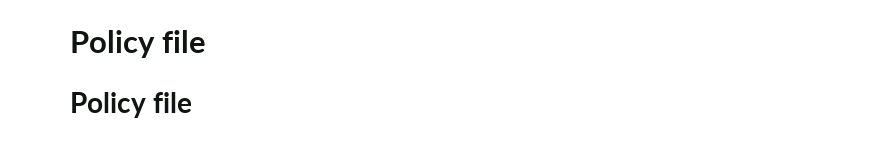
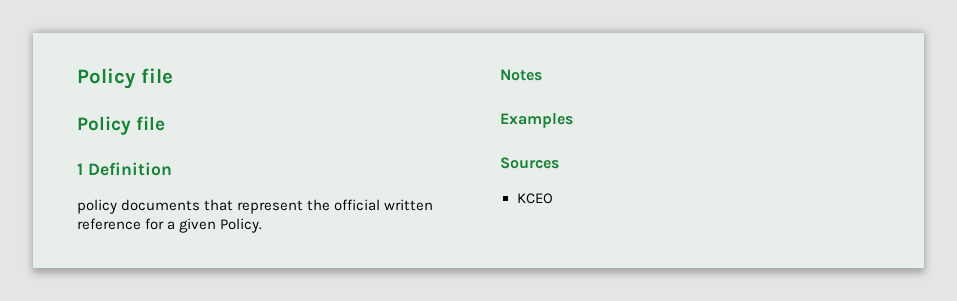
+ 1 Definition
+ policy documents that represent the official written reference for a given Policy.
+ Notes
+ Examples
+ Sources
+ KCEO

